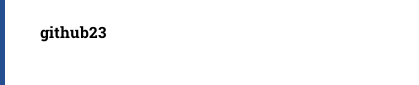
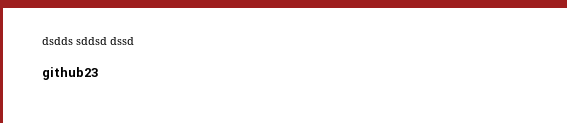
+ dsdds sddsd dssd

